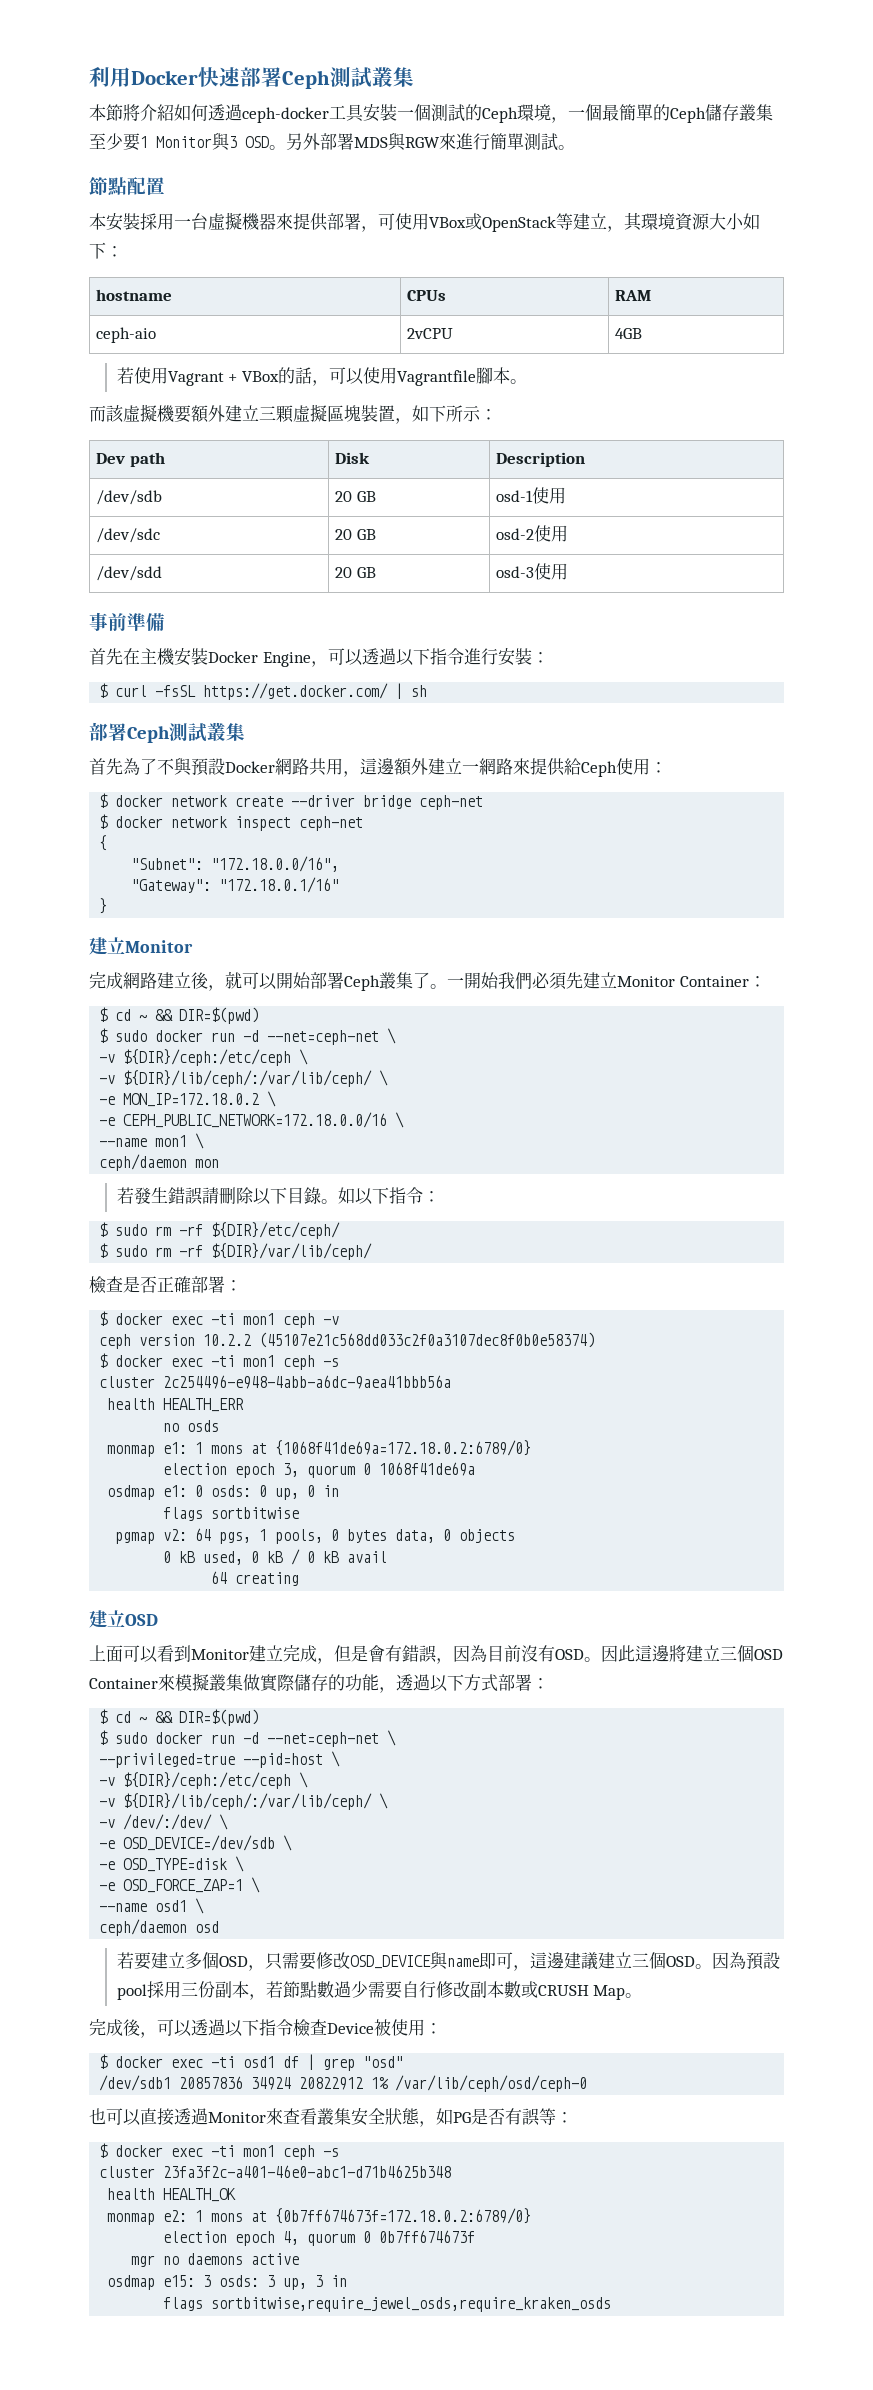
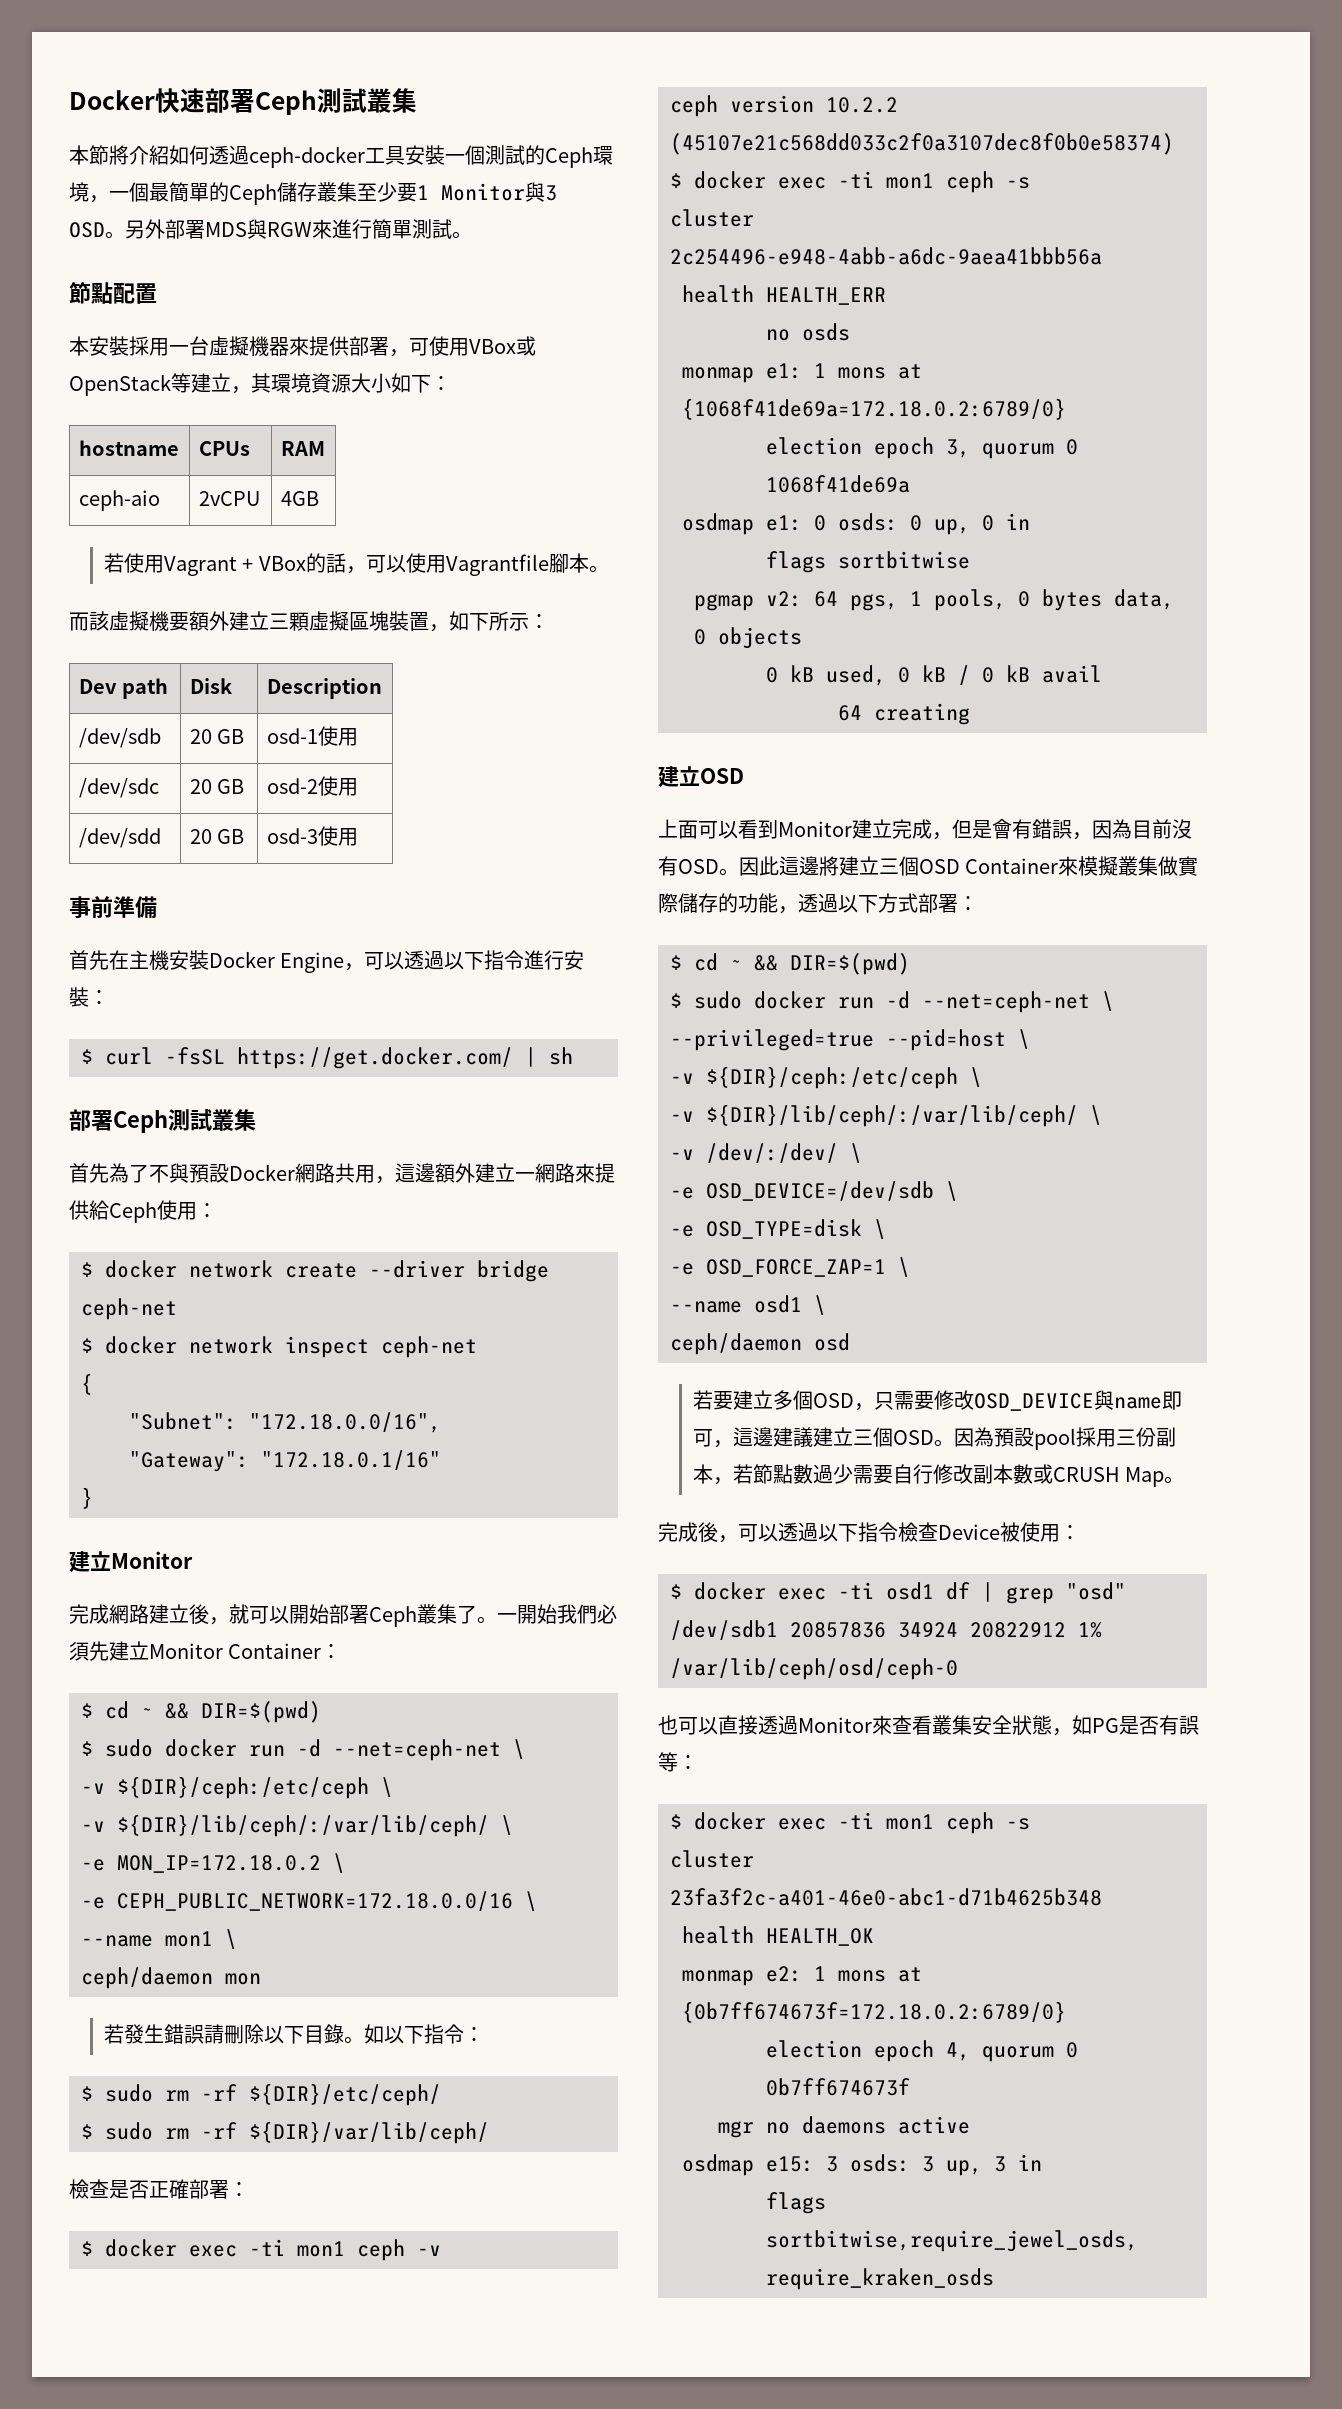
- 利用Docker快速部署Ceph測試叢集
+ Docker快速部署Ceph測試叢集

